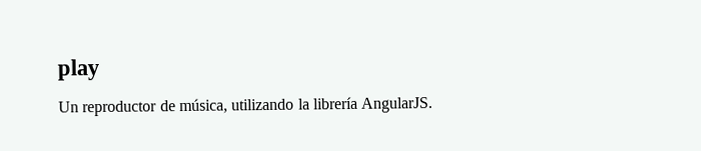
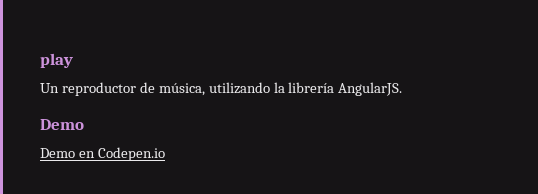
  Un reproductor de música, utilizando la librería AngularJS.
+ Demo
+ Demo en Codepen.io

